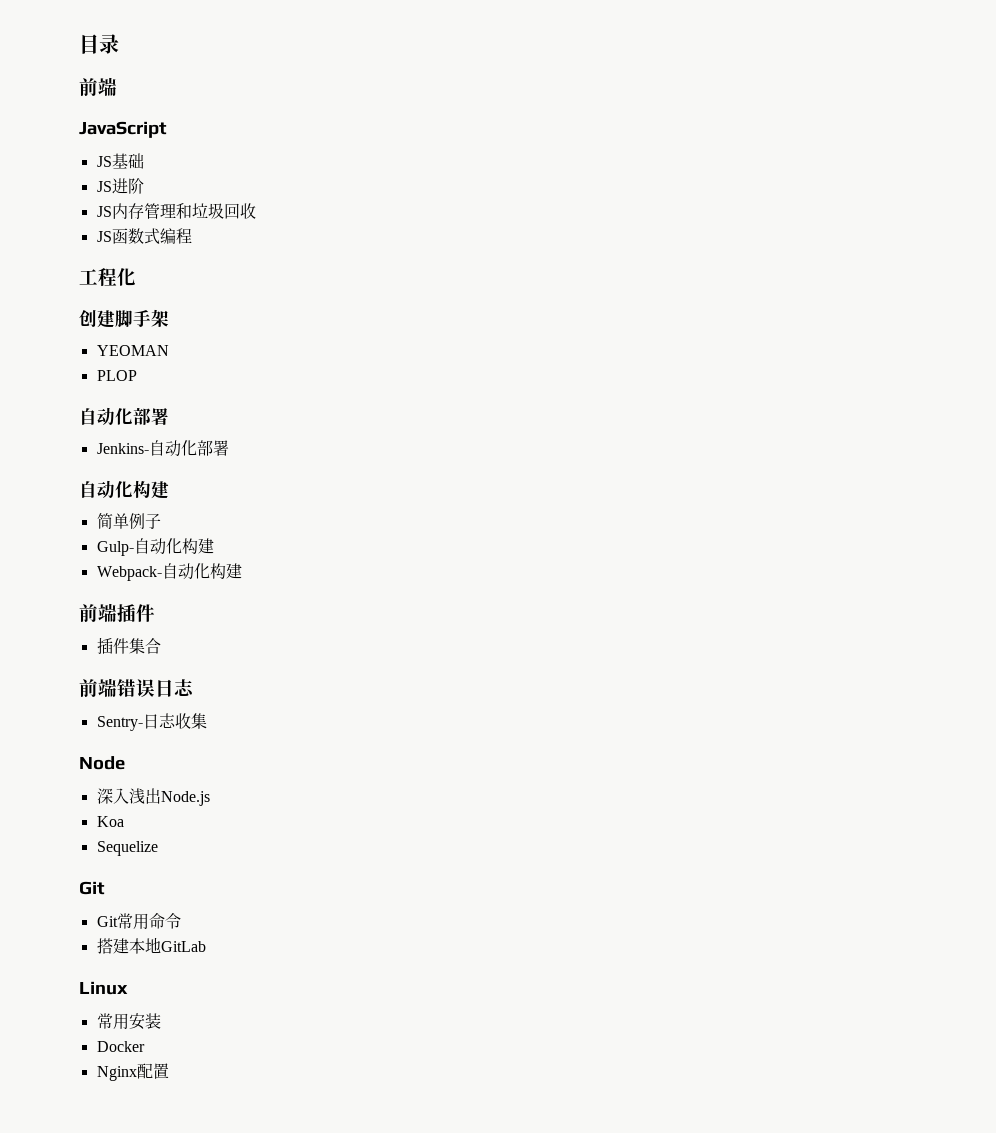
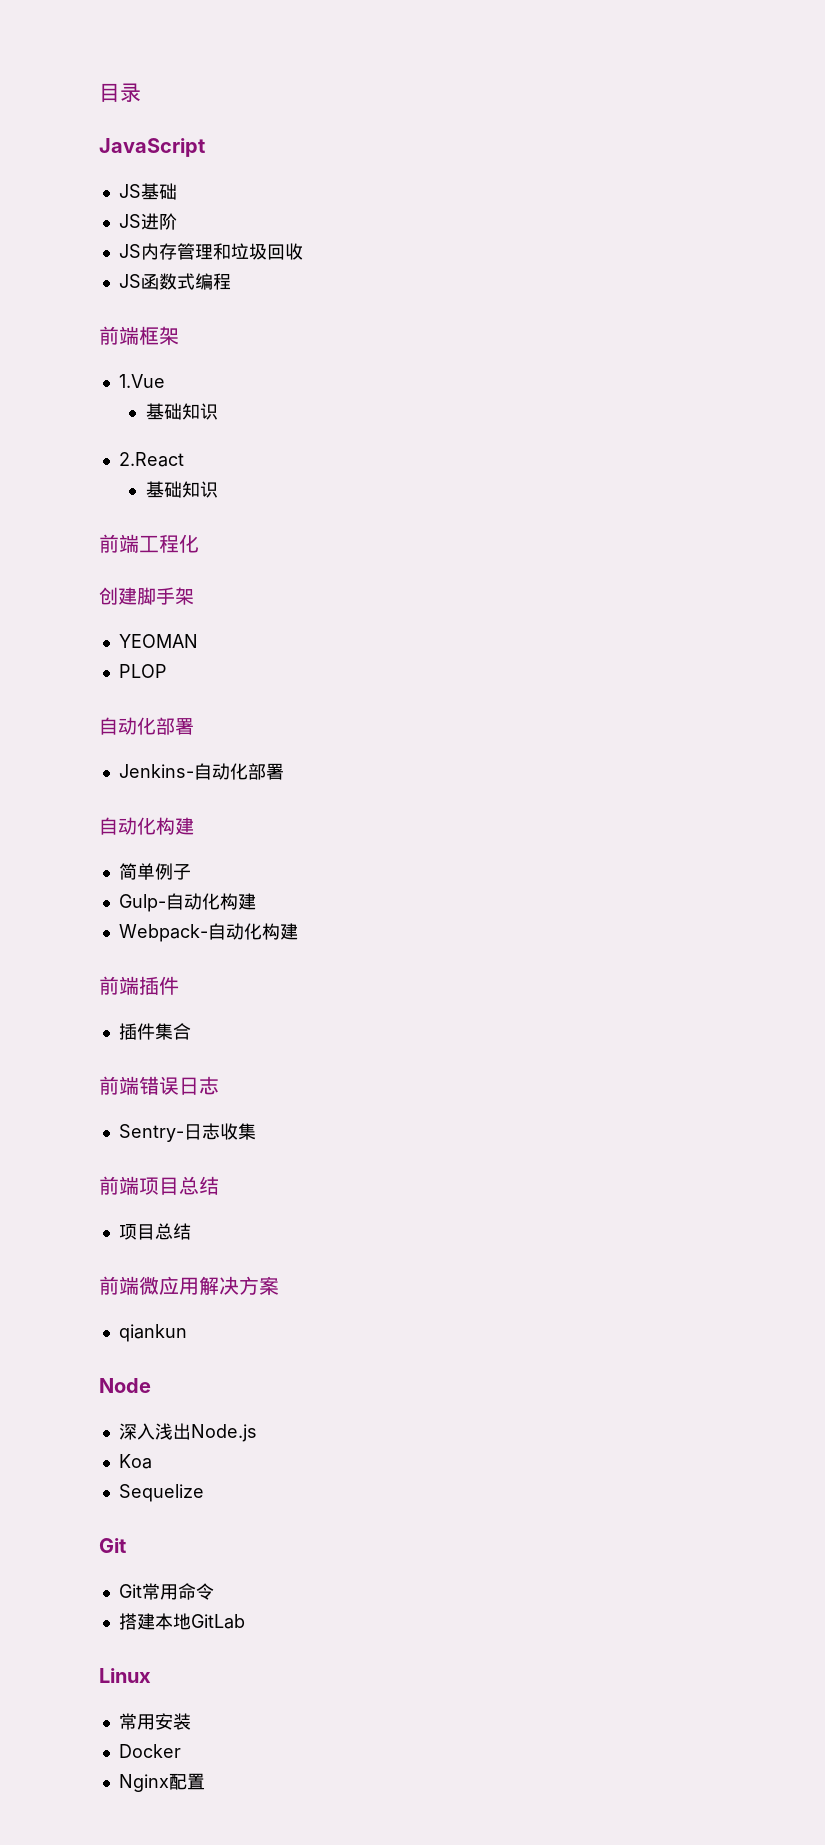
  目录
- 前端
- 工程化
+ 前端框架
+ 1.Vue
+ 基础知识
+ 2.React
+ 基础知识
+ 前端工程化
+ 前端项目总结
+ 项目总结
+ 前端微应用解决方案
+ qiankun

